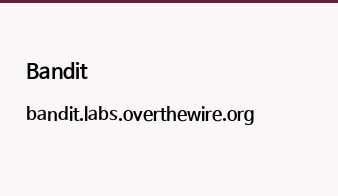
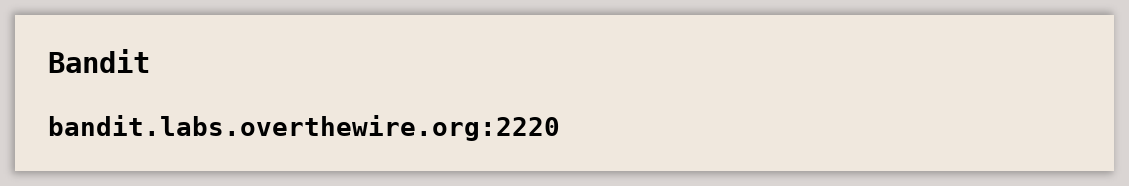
- bandit.labs.overthewire.org
+ bandit.labs.overthewire.org:2220

